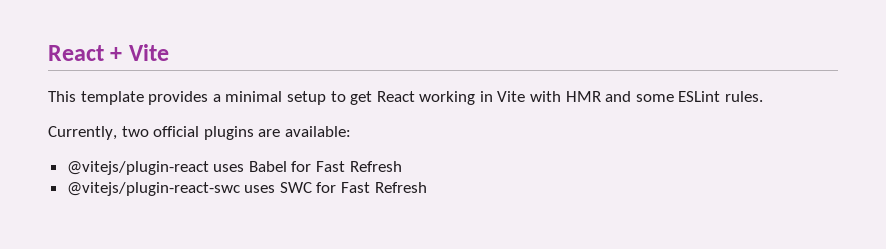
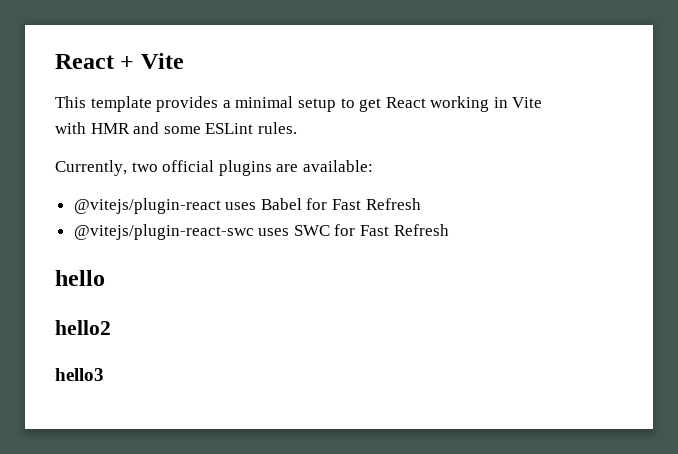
+ hello
+ hello2
+ hello3

